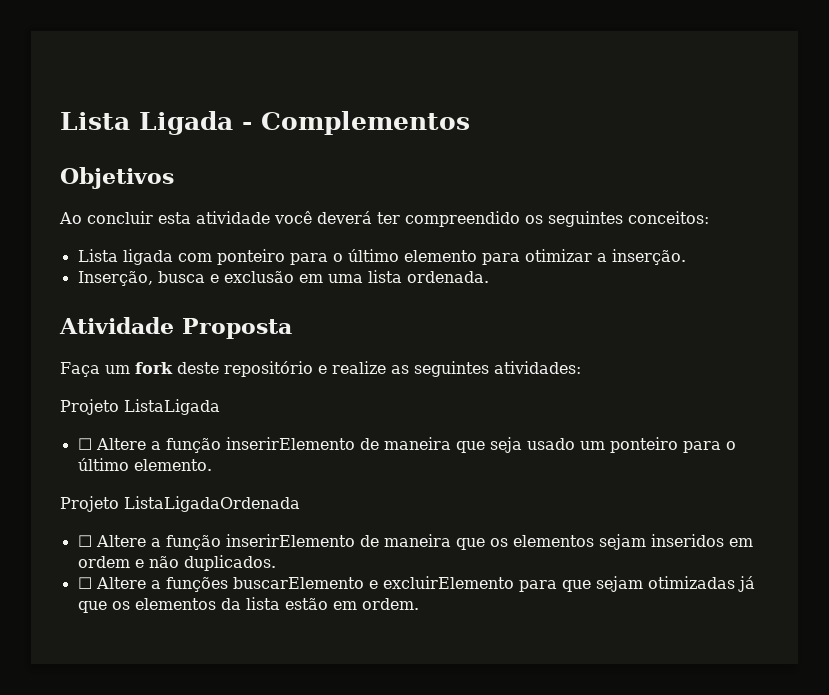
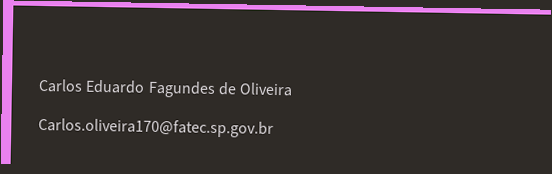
- Lista Ligada - Complementos
- Objetivos
- Ao concluir esta atividade você deverá ter compreendido os seguintes conceitos:
- Lista ligada com ponteiro para o último elemento para otimizar a inserção.
- Inserção, busca e exclusão em uma lista ordenada.
- Atividade Proposta
- Faça um fork deste repositório e realize as seguintes atividades:
- Projeto ListaLigada
- ☐ Altere a função inserirElemento de maneira que seja usado um ponteiro para o último elemento.
- Projeto ListaLigadaOrdenada
- ☐ Altere a função inserirElemento de maneira que os elementos sejam inseridos em ordem e não duplicados.
- ☐ Altere a funções buscarElemento e excluirElemento para que sejam otimizadas já que os elementos da lista estão em ordem.
+ Carlos Eduardo Fagundes de Oliveira
+ Carlos.oliveira170@fatec.sp.gov.br

